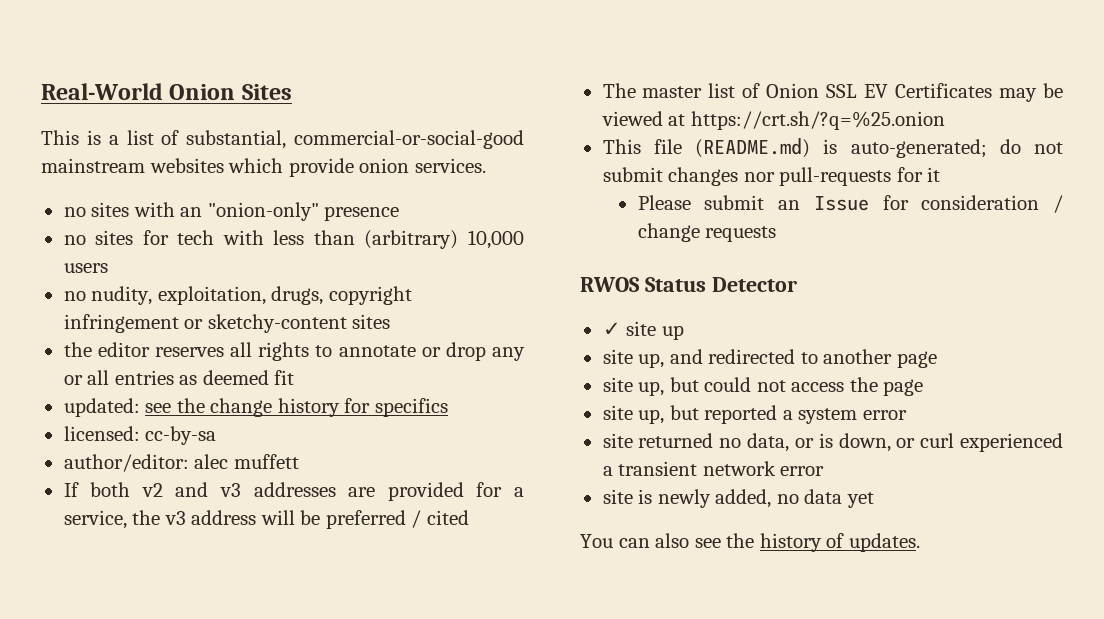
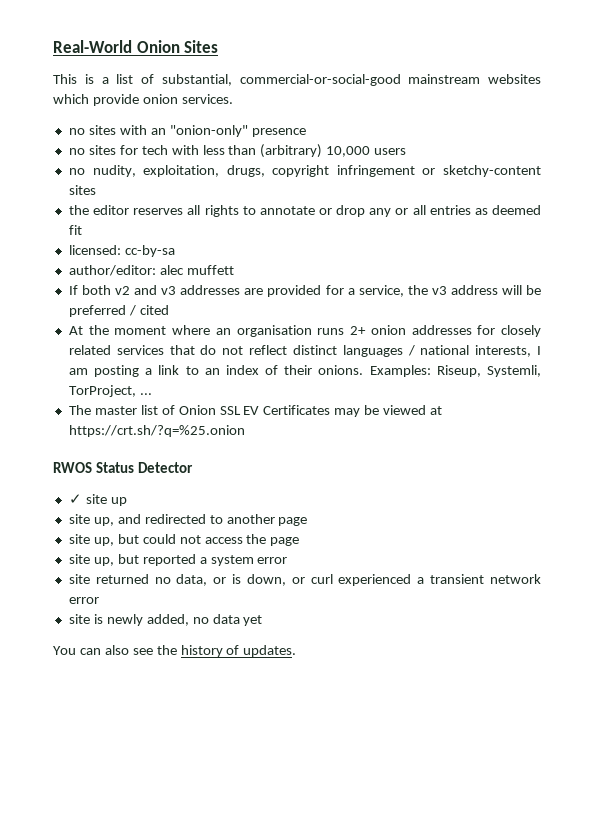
- updated: see the change history for specifics
+ At the moment where an organisation runs 2+ onion addresses for closely related services that do not reflect distinct languages / national interests, I am posting a link to an index of their onions. Examples: Riseup, Systemli, TorProject, ...
- This file (README.md) is auto-generated; do not submit changes nor pull-requests for it
- Please submit an Issue for consideration / change requests

